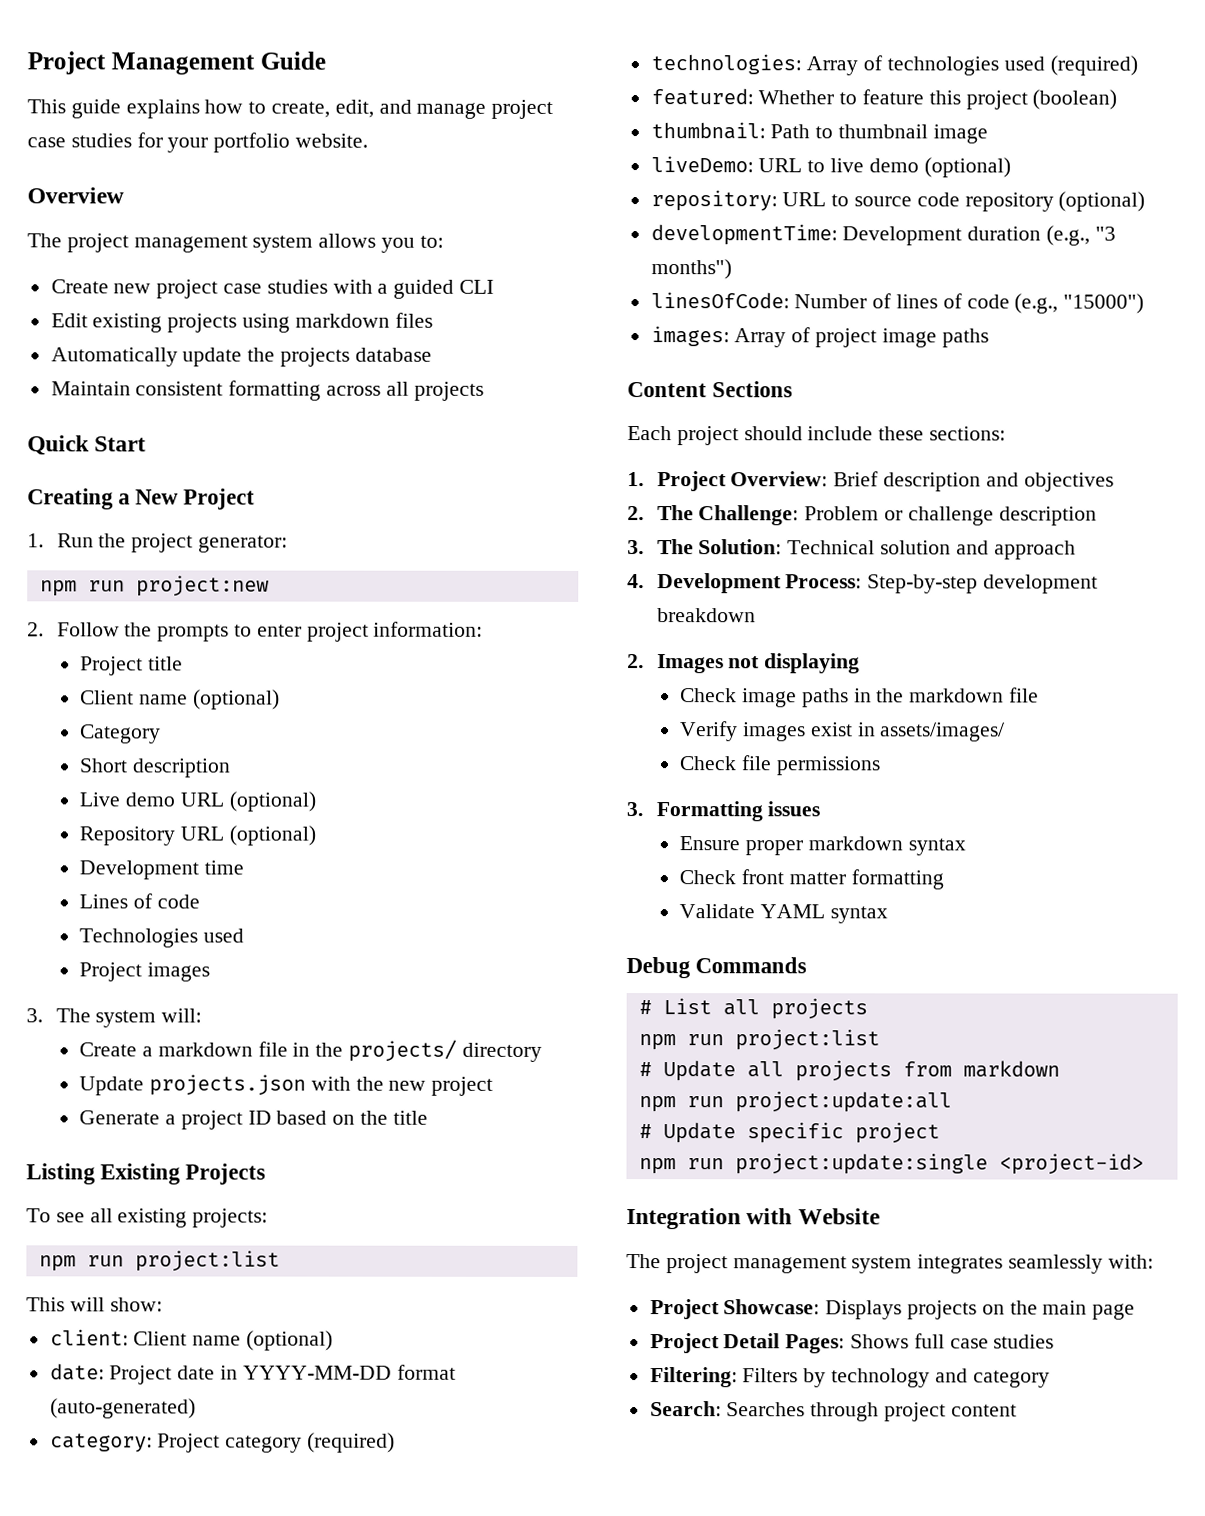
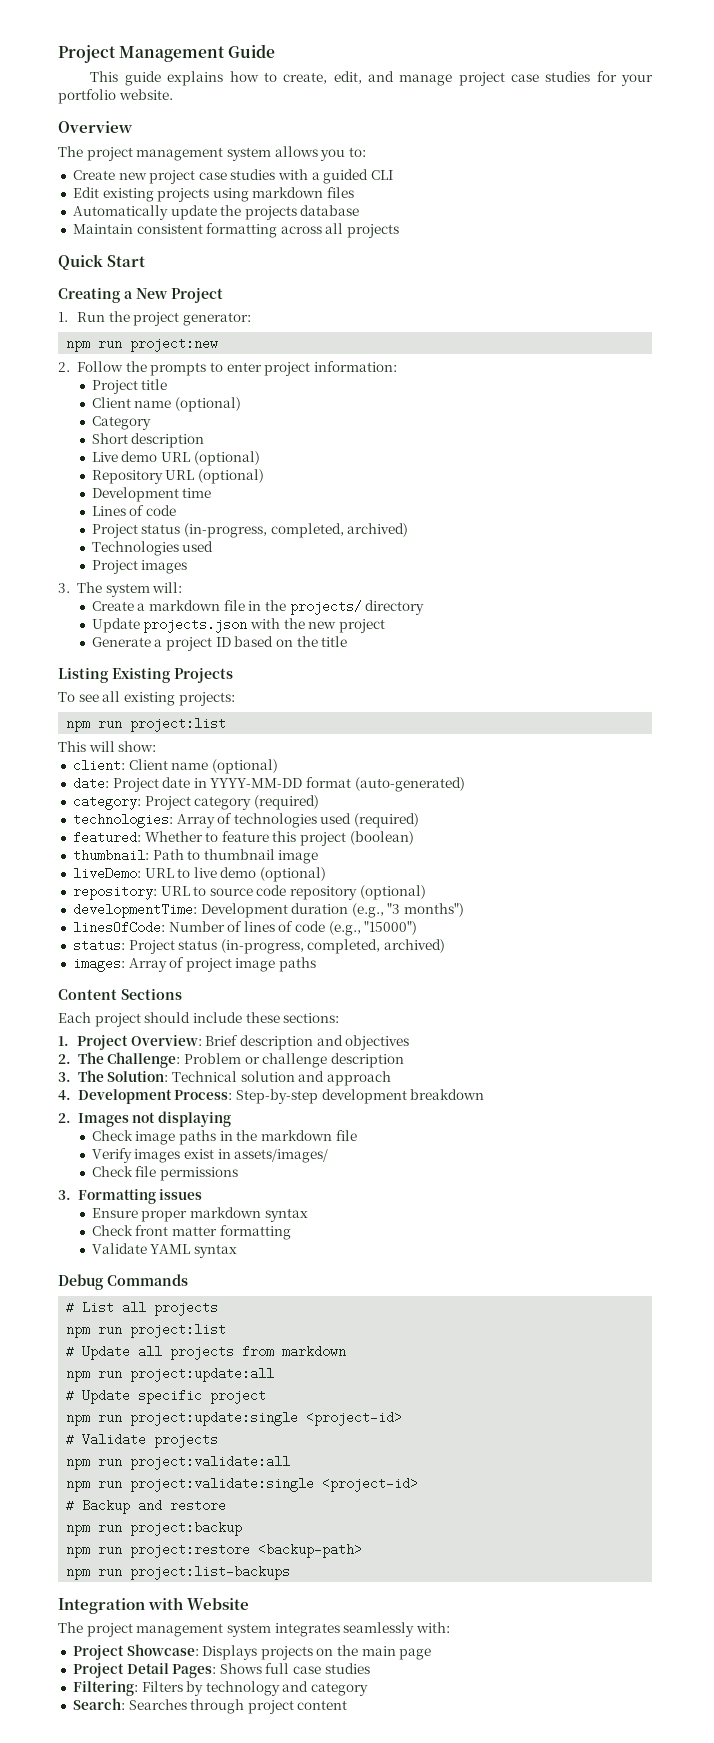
  Lines of code
+ Project status (in-progress, completed, archived)
+ status: Project status (in-progress, completed, archived)
+ # Validate projects
+ npm run project:validate:all
+ npm run project:validate:single <project-id>
+ # Backup and restore
+ npm run project:backup
+ npm run project:restore <backup-path>
+ npm run project:list-backups

